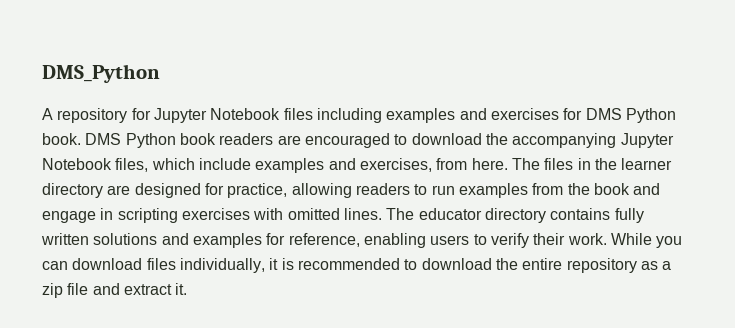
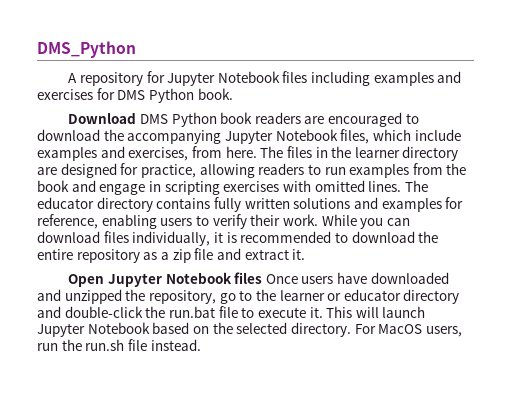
- A repository for Jupyter Notebook files including examples and exercises for DMS Python book. DMS Python book readers are encouraged to download the accompanying Jupyter Notebook files, which include examples and exercises, from here.
+ A repository for Jupyter Notebook files including examples and exercises for DMS Python book.
+ Download DMS Python book readers are encouraged to download the accompanying Jupyter Notebook files, which include examples and exercises, from here.
+ Open Jupyter Notebook files Once users have downloaded and unzipped the repository, go to the learner or educator directory and double-click the run.bat file to execute it. This will launch Jupyter Notebook based on the selected directory. For MacOS users, run the run.sh file instead.

